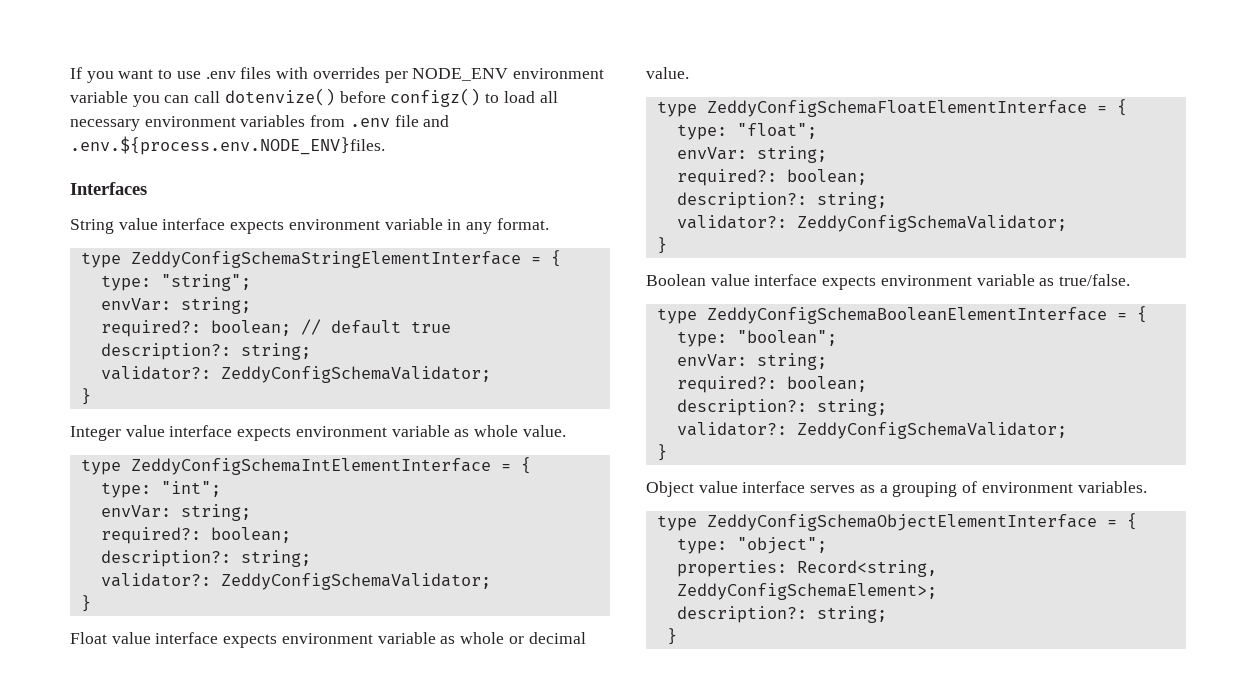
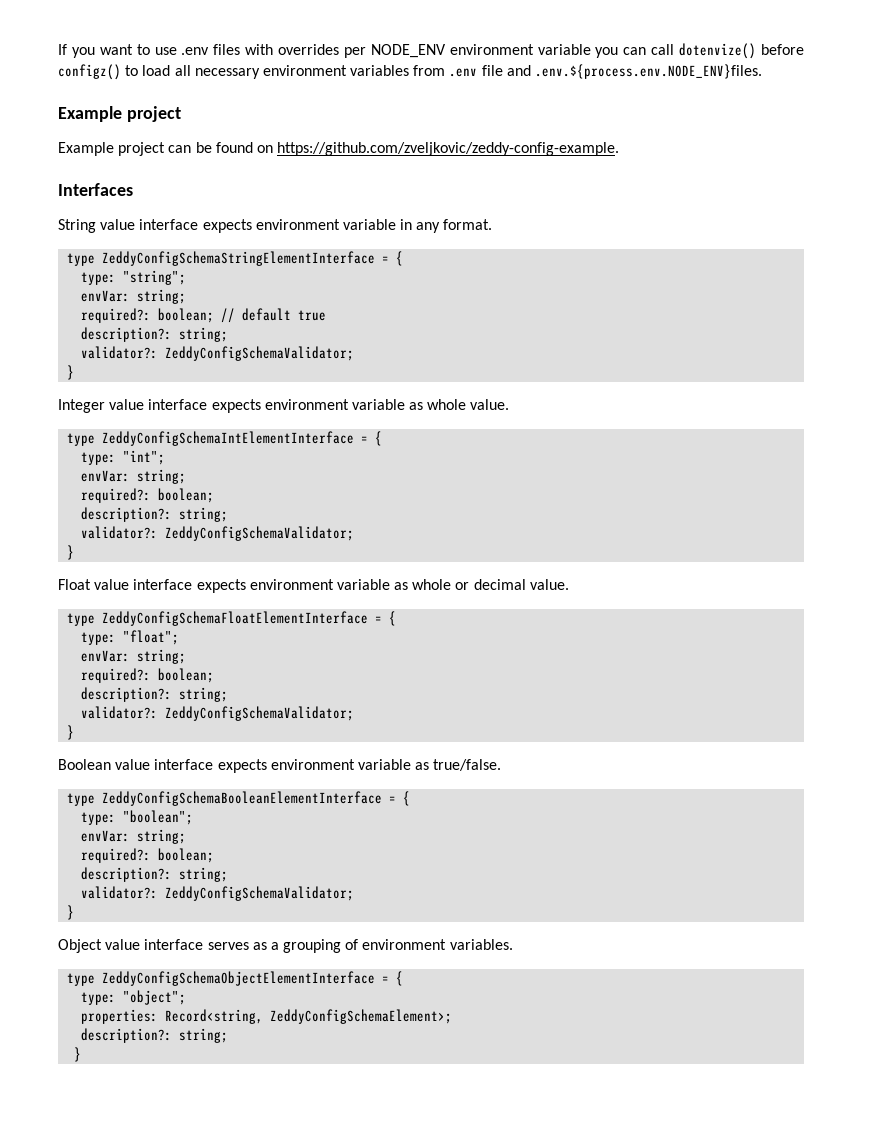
  If you want to use .env files with overrides per NODE_ENV environment variable you can call dotenvize() before configz() to load all necessary environment variables from .env file and .env.${process.env.NODE_ENV}files.
+ Example project
+ Example project can be found on https://github.com/zveljkovic/zeddy-config-example.

